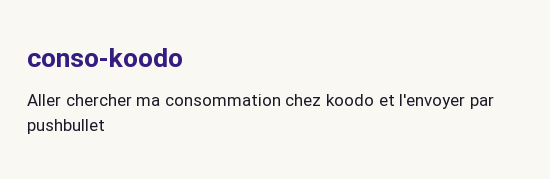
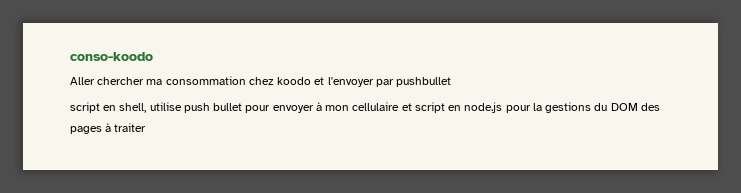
+ script en shell, utilise push bullet pour envoyer à mon cellulaire et script en node.js pour la gestions du DOM des pages à traiter

